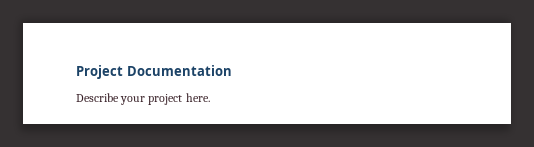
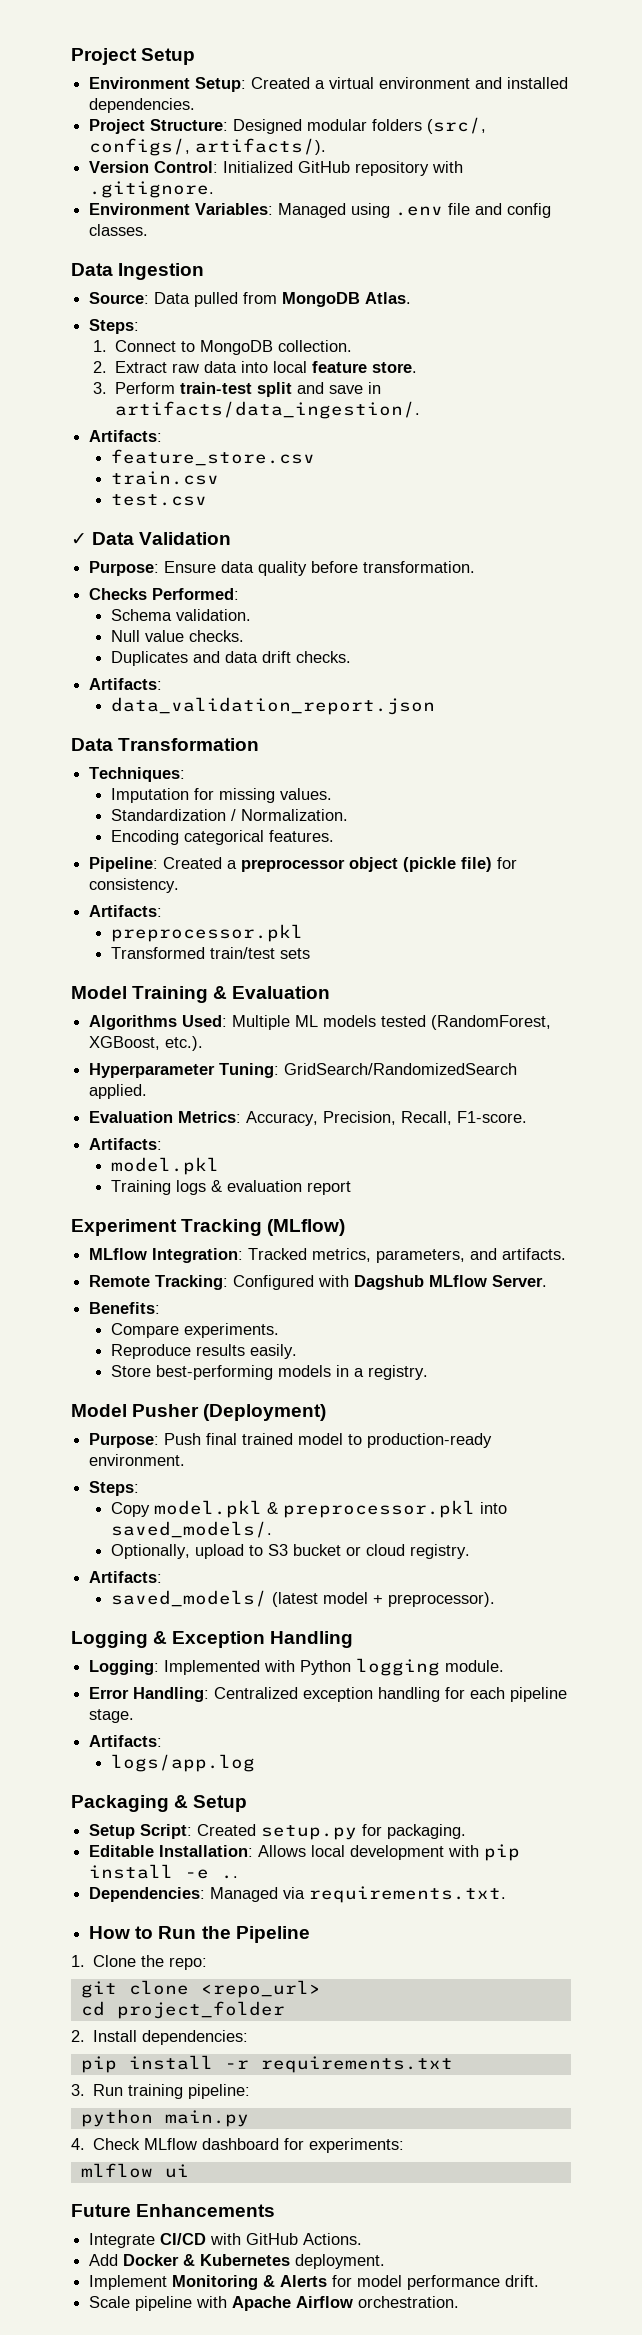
- Project Documentation
- Describe your project here.
+ Project Setup
+ Environment Setup: Created a virtual environment and installed dependencies.
+ Project Structure: Designed modular folders (src/, configs/, artifacts/).
+ Version Control: Initialized GitHub repository with .gitignore.
+ Environment Variables: Managed using .env file and config classes.
+ Data Ingestion
+ Source: Data pulled from MongoDB Atlas.
+ Steps:
+ 1. Connect to MongoDB collection.
+ 2. Extract raw data into local feature store.
+ 3. Perform train-test split and save in artifacts/data_ingestion/.
+ Artifacts:
+ feature_store.csv
+ train.csv
+ test.csv
+ ✓ Data Validation
+ Purpose: Ensure data quality before transformation.
+ Checks Performed:
+ Schema validation.
+ Null value checks.
+ Duplicates and data drift checks.
+ Artifacts:
+ data_validation_report.json
+ Data Transformation
+ Techniques:
+ Imputation for missing values.
+ Standardization / Normalization.
+ Encoding categorical features.
+ Pipeline: Created a preprocessor object (pickle file) for consistency.
+ Artifacts:
+ preprocessor.pkl
+ Transformed train/test sets
+ Model Training & Evaluation
+ Algorithms Used: Multiple ML models tested (RandomForest, XGBoost, etc.).
+ Hyperparameter Tuning: GridSearch/RandomizedSearch applied.
+ Evaluation Metrics: Accuracy, Precision, Recall, F1-score.
+ Artifacts:
+ model.pkl
+ Training logs & evaluation report
+ Experiment Tracking (MLflow)
+ MLflow Integration: Tracked metrics, parameters, and artifacts.
+ Remote Tracking: Configured with Dagshub MLflow Server.
+ Benefits:
+ Compare experiments.
+ Reproduce results easily.
+ Store best-performing models in a registry.
+ Model Pusher (Deployment)
+ Purpose: Push final trained model to production-ready environment.
+ Steps:
+ Copy model.pkl & preprocessor.pkl into saved_models/.
+ Optionally, upload to S3 bucket or cloud registry.
+ Artifacts:
+ saved_models/ (latest model + preprocessor).
+ Logging & Exception Handling
+ Logging: Implemented with Python logging module.
+ Error Handling: Centralized exception handling for each pipeline stage.
+ Artifacts:
+ logs/app.log
+ Packaging & Setup
+ Setup Script: Created setup.py for packaging.
+ Editable Installation: Allows local development with pip install -e ..
+ Dependencies: Managed via requirements.txt.
+ How to Run the Pipeline
+ 1. Clone the repo:
+ git clone <repo_url>
+ cd project_folder
+ 2. Install dependencies:
+ pip install -r requirements.txt
+ 3. Run training pipeline:
+ python main.py
+ 4. Check MLflow dashboard for experiments:
+ mlflow ui
+ Future Enhancements
+ Integrate CI/CD with GitHub Actions.
+ Add Docker & Kubernetes deployment.
+ Implement Monitoring & Alerts for model performance drift.
+ Scale pipeline with Apache Airflow orchestration.

